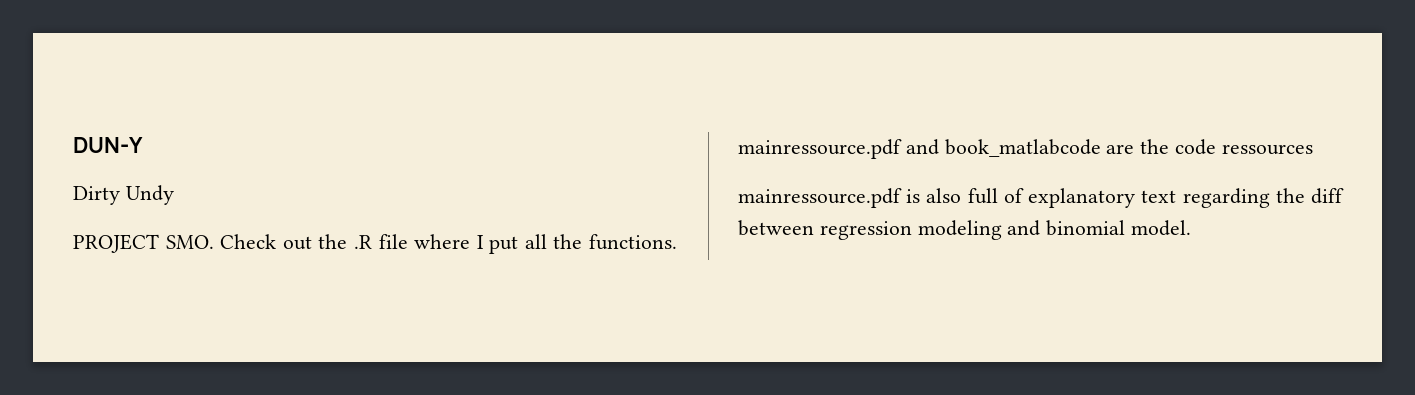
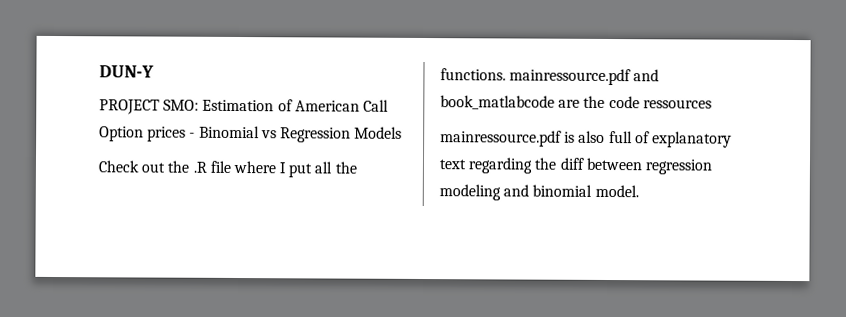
- Dirty Undy
- PROJECT SMO. Check out the .R file where I put all the functions. mainressource.pdf and book_matlabcode are the code ressources
+ PROJECT SMO: Estimation of American Call Option prices - Binomial vs Regression Models
+ Check out the .R file where I put all the functions. mainressource.pdf and book_matlabcode are the code ressources

